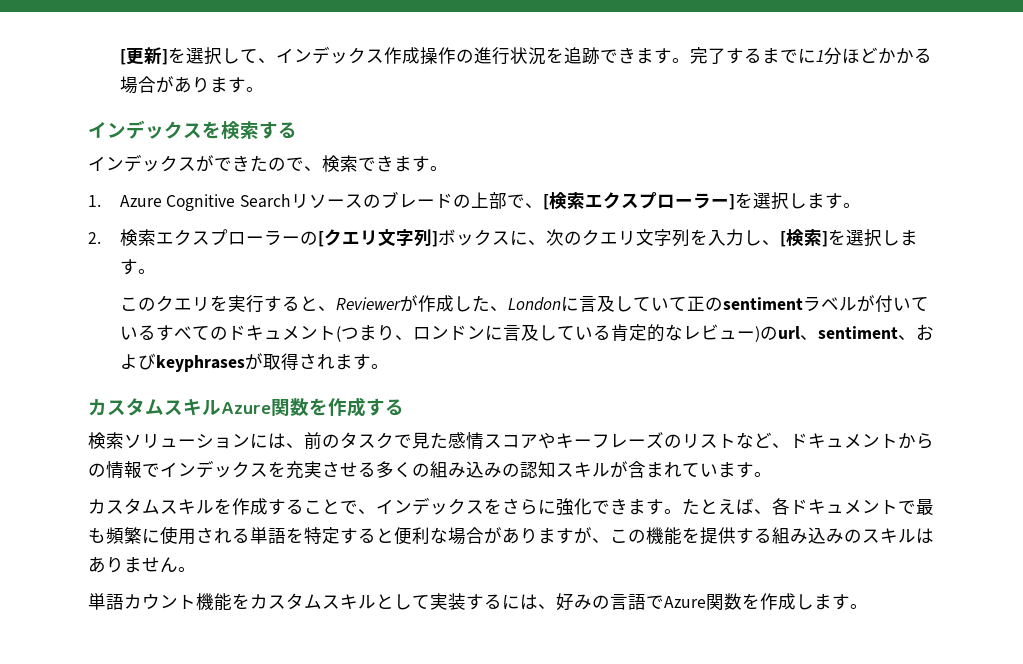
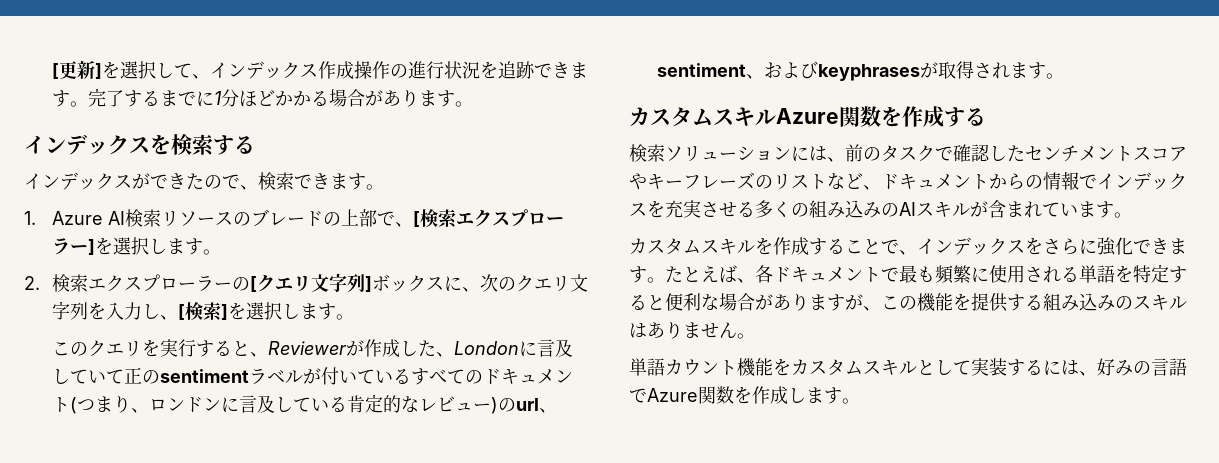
- 1. Azure Cognitive Searchリソースのブレードの上部で、[検索エクスプローラー]を選択します。
+ 1. Azure AI検索リソースのブレードの上部で、[検索エクスプローラー]を選択します。
- 検索ソリューションには、前のタスクで見た感情スコアやキーフレーズのリストなど、ドキュメントからの情報でインデックスを充実させる多くの組み込みの認知スキルが含まれています。
+ 検索ソリューションには、前のタスクで確認したセンチメントスコアやキーフレーズのリストなど、ドキュメントからの情報でインデックスを充実させる多くの組み込みのAIスキルが含まれています。

